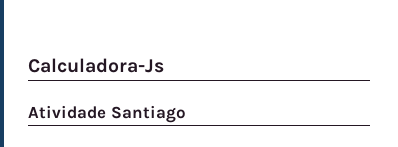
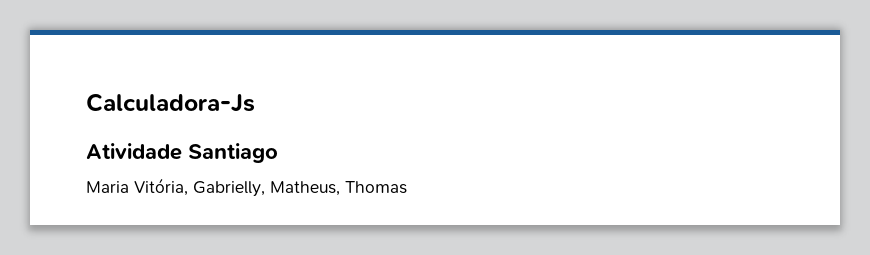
+ Maria Vitória, Gabrielly, Matheus, Thomas

